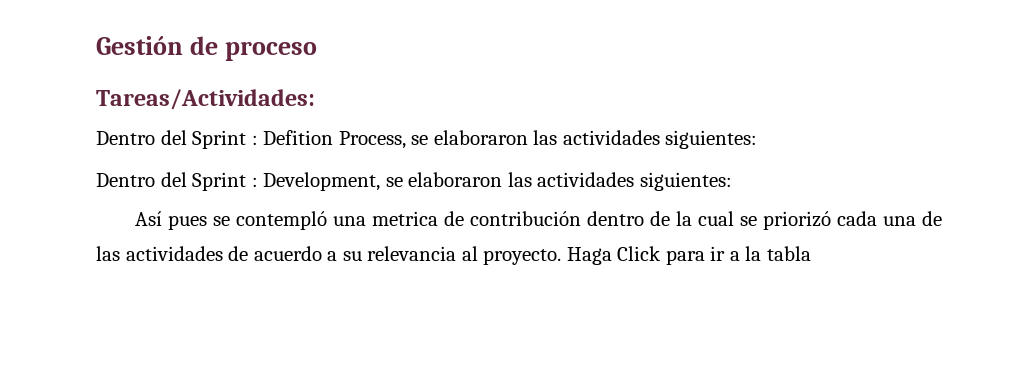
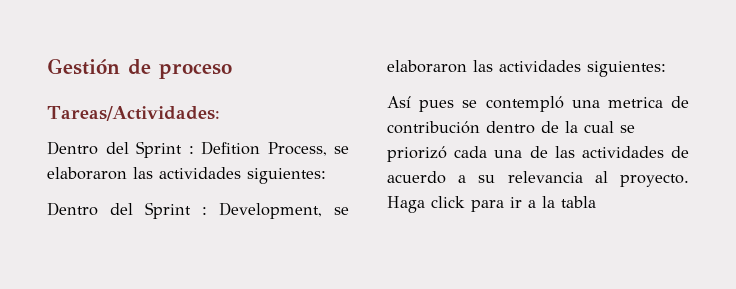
- Haga Click para ir a la tabla
+ Haga click para ir a la tabla

